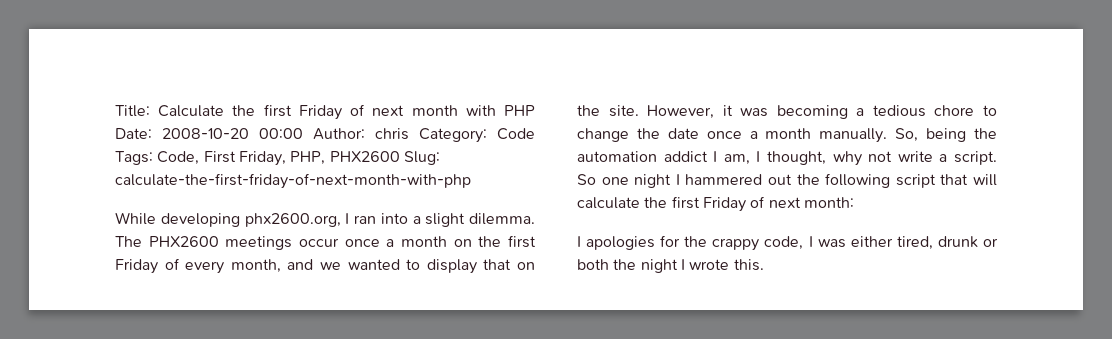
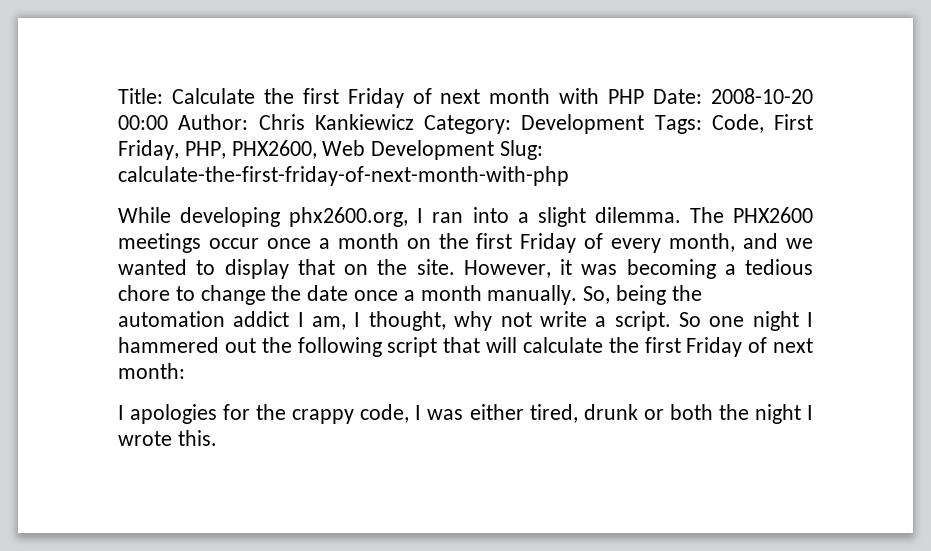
- Title: Calculate the first Friday of next month with PHP Date: 2008-10-20 00:00 Author: chris Category: Code Tags: Code, First Friday, PHP, PHX2600 Slug: calculate-the-first-friday-of-next-month-with-php
+ Title: Calculate the first Friday of next month with PHP Date: 2008-10-20 00:00 Author: Chris Kankiewicz Category: Development Tags: Code, First Friday, PHP, PHX2600, Web Development Slug: calculate-the-first-friday-of-next-month-with-php

